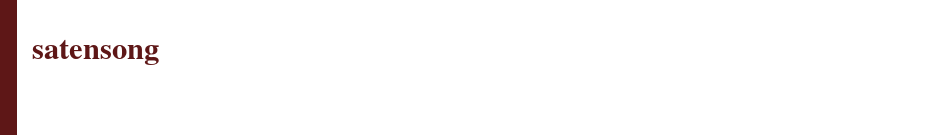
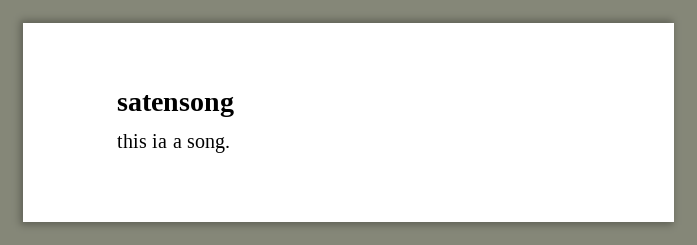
+ this ia a song.

